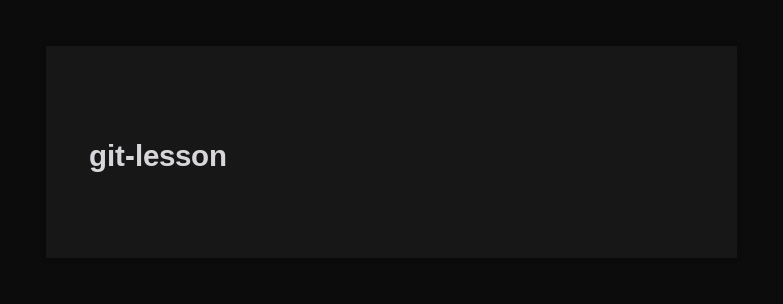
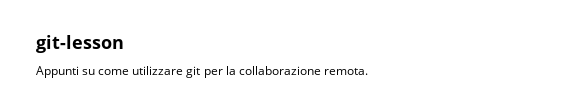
+ Appunti su come utilizzare git per la collaborazione remota.

